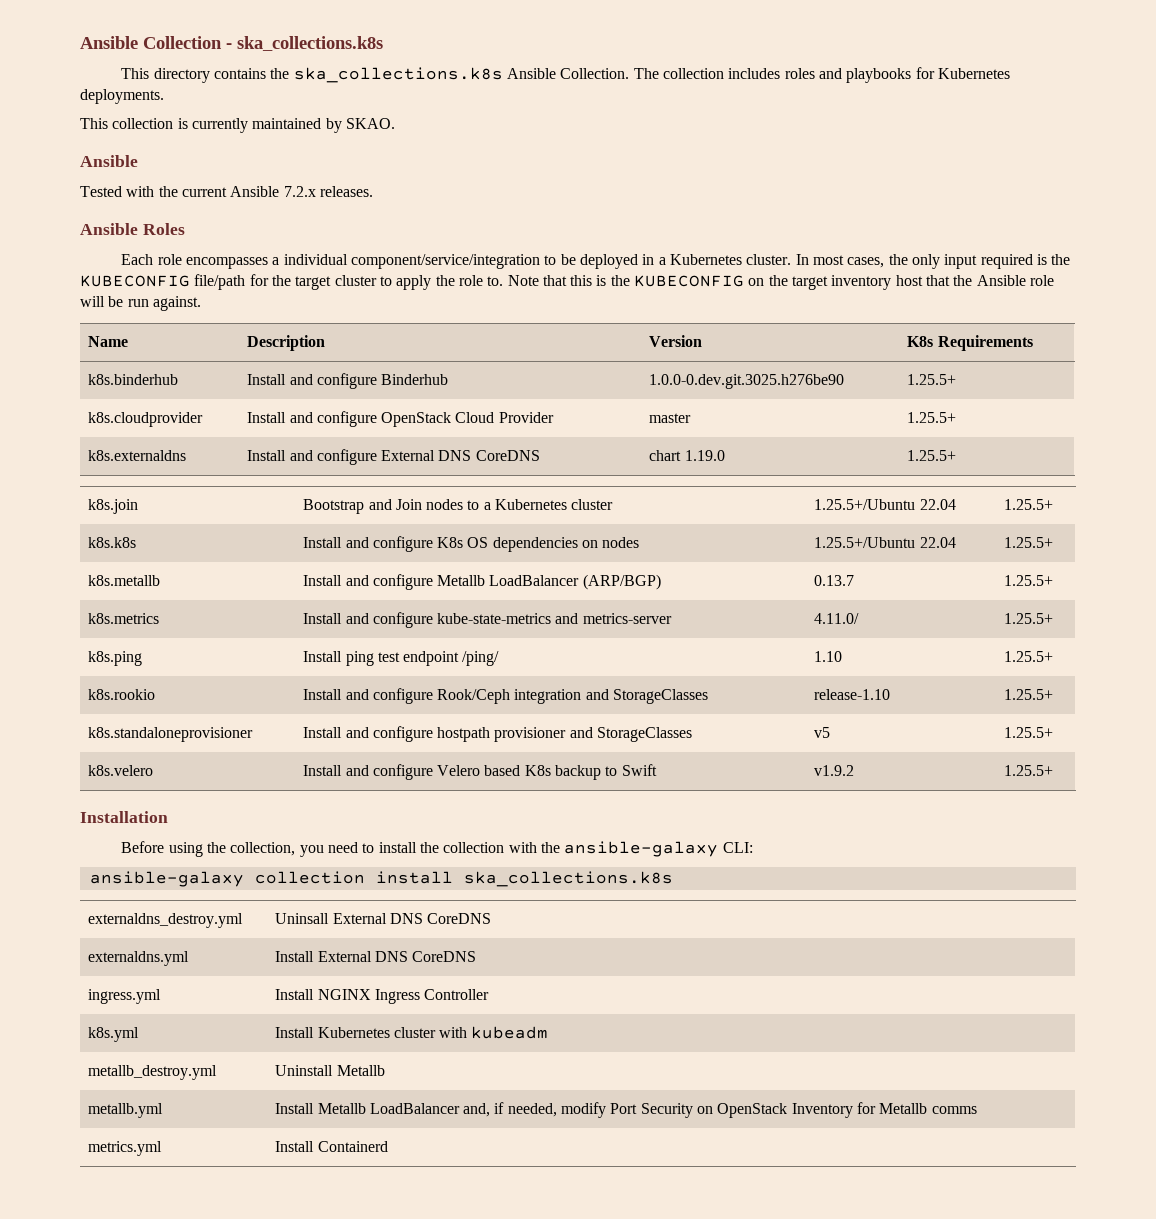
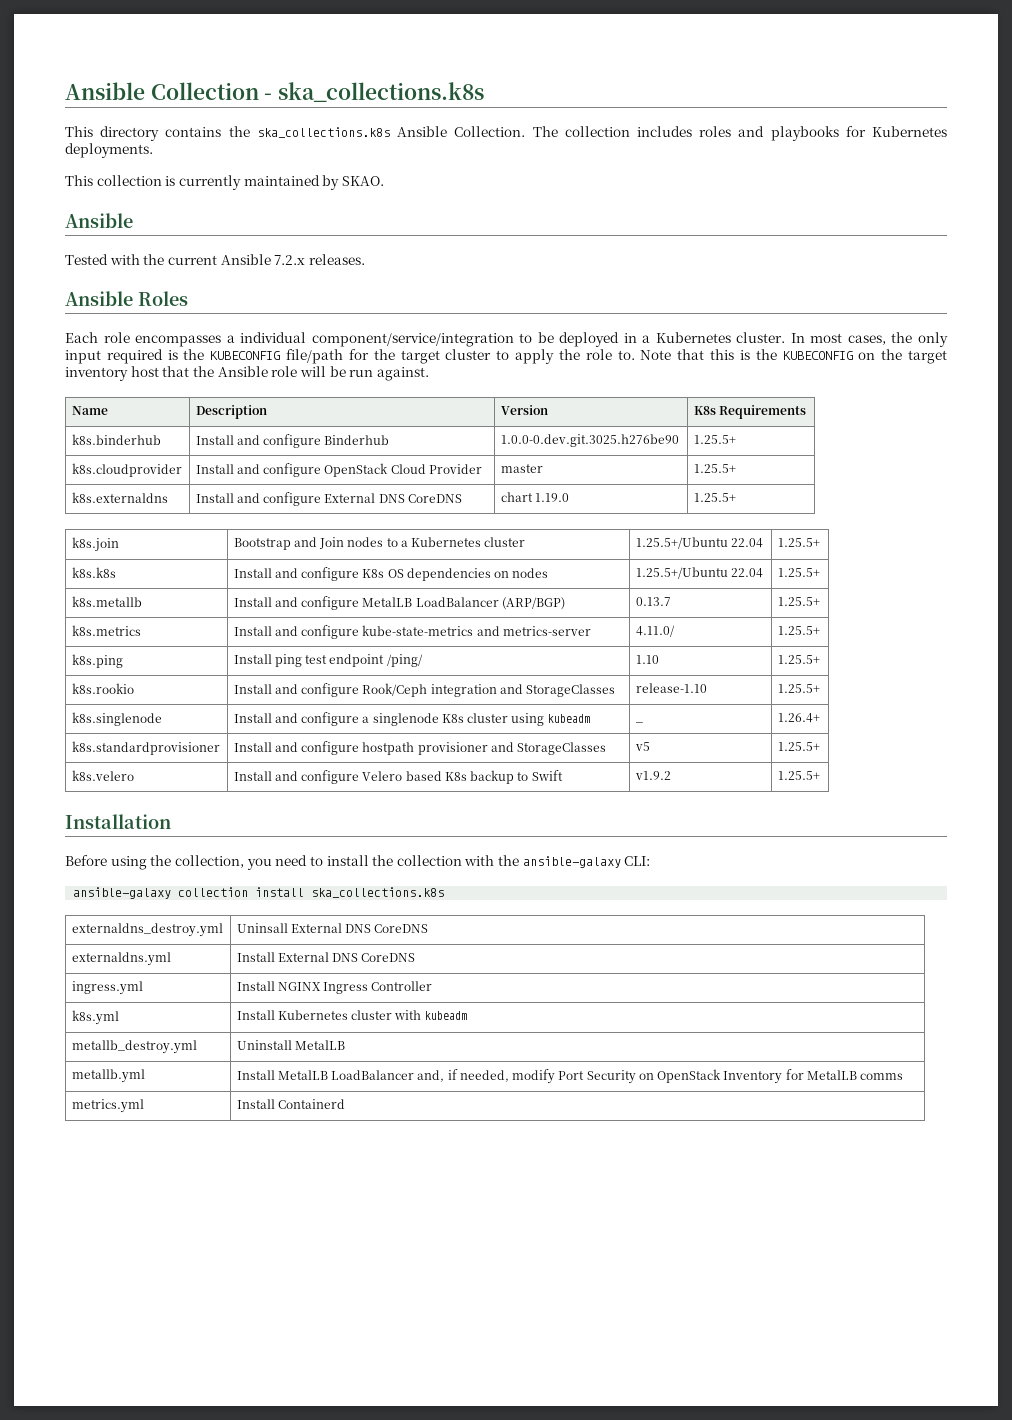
- k8s.metallb | Install and configure Metallb LoadBalancer (ARP/BGP) | 0.13.7 | 1.25.5+
+ k8s.metallb | Install and configure MetalLB LoadBalancer (ARP/BGP) | 0.13.7 | 1.25.5+
- k8s.standaloneprovisioner | Install and configure hostpath provisioner and StorageClasses | v5 | 1.25.5+
+ k8s.singlenode | Install and configure a singlenode K8s cluster using kubeadm | _ | 1.26.4+
+ k8s.standardprovisioner | Install and configure hostpath provisioner and StorageClasses | v5 | 1.25.5+
- metallb_destroy.yml | Uninstall Metallb
+ metallb_destroy.yml | Uninstall MetalLB
- metallb.yml | Install Metallb LoadBalancer and, if needed, modify Port Security on OpenStack Inventory for Metallb comms
+ metallb.yml | Install MetalLB LoadBalancer and, if needed, modify Port Security on OpenStack Inventory for MetalLB comms

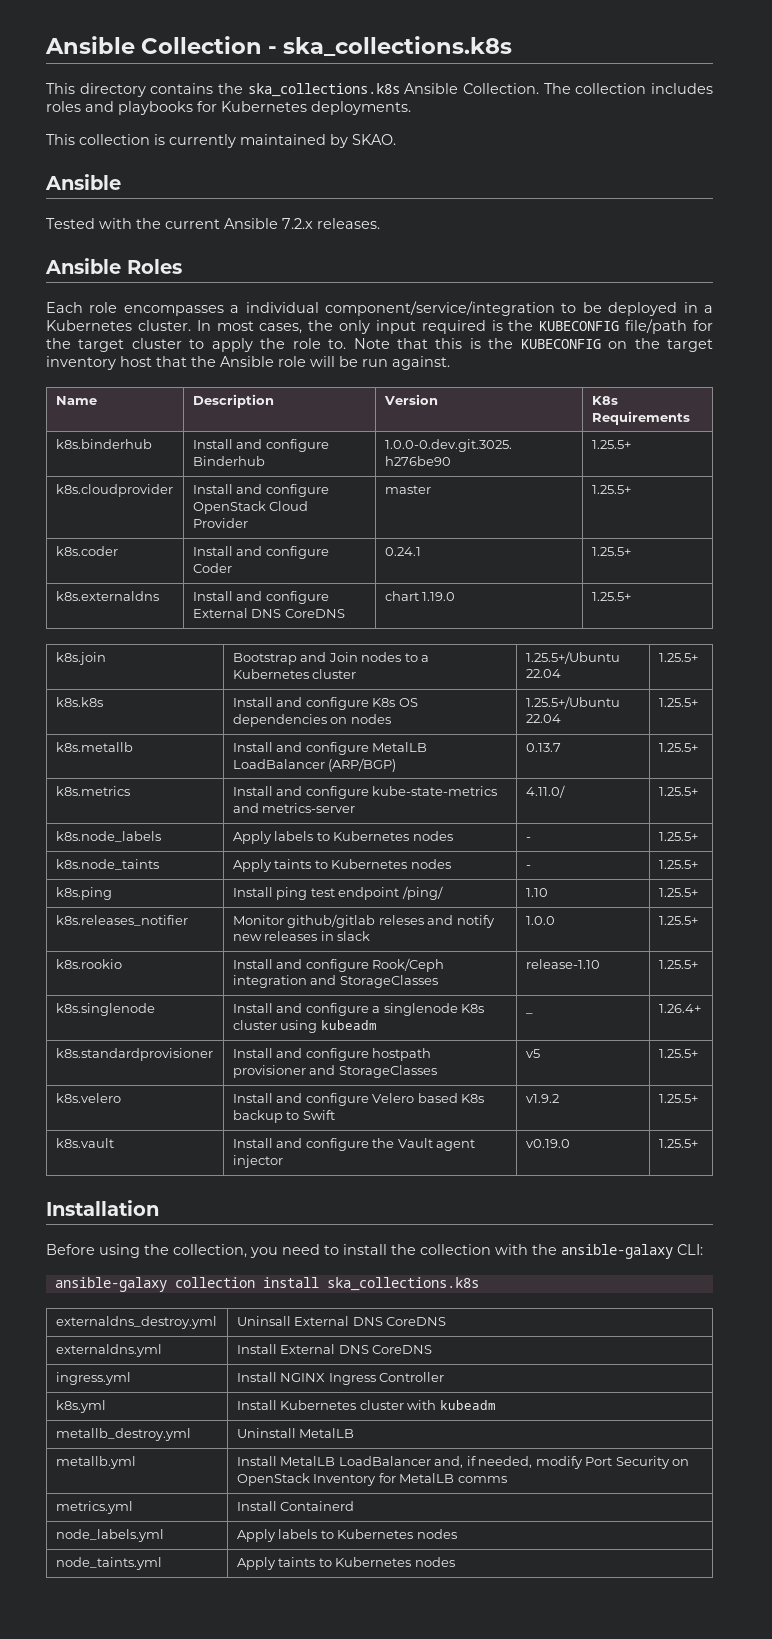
+ k8s.coder | Install and configure Coder | 0.24.1 | 1.25.5+
+ k8s.node_labels | Apply labels to Kubernetes nodes | - | 1.25.5+
+ k8s.node_taints | Apply taints to Kubernetes nodes | - | 1.25.5+
+ k8s.releases_notifier | Monitor github/gitlab releses and notify new releases in slack | 1.0.0 | 1.25.5+
+ k8s.vault | Install and configure the Vault agent injector | v0.19.0 | 1.25.5+
+ node_labels.yml | Apply labels to Kubernetes nodes
+ node_taints.yml | Apply taints to Kubernetes nodes

